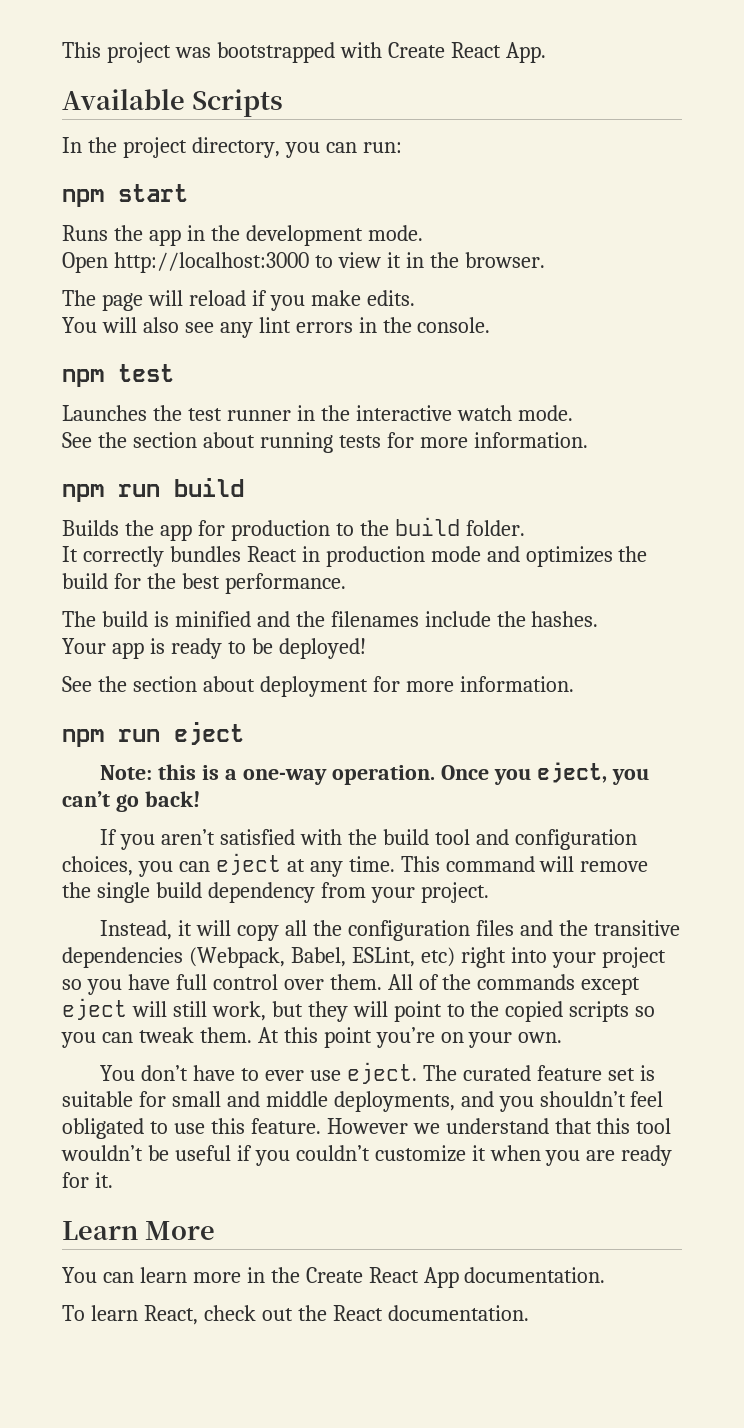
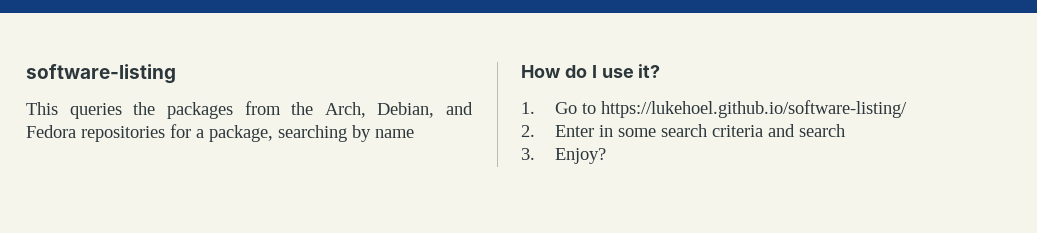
- This project was bootstrapped with Create React App.
- Available Scripts
- In the project directory, you can run:
- npm start
- Runs the app in the development mode.
- Open http://localhost:3000 to view it in the browser.
- The page will reload if you make edits.
- You will also see any lint errors in the console.
- npm test
- Launches the test runner in the interactive watch mode.
- See the section about running tests for more information.
- npm run build
- Builds the app for production to the build folder.
- It correctly bundles React in production mode and optimizes the build for the best performance.
- The build is minified and the filenames include the hashes.
- Your app is ready to be deployed!
- See the section about deployment for more information.
- npm run eject
- Note: this is a one-way operation. Once you eject, you can’t go back!
- If you aren’t satisfied with the build tool and configuration choices, you can eject at any time. This command will remove the single build dependency from your project.
- Instead, it will copy all the configuration files and the transitive dependencies (Webpack, Babel, ESLint, etc) right into your project so you have full control over them. All of the commands except eject will still work, but they will point to the copied scripts so you can tweak them. At this point you’re on your own.
- You don’t have to ever use eject. The curated feature set is suitable for small and middle deployments, and you shouldn’t feel obligated to use this feature. However we understand that this tool wouldn’t be useful if you couldn’t customize it when you are ready for it.
- Learn More
- You can learn more in the Create React App documentation.
- To learn React, check out the React documentation.
+ software-listing
+ This queries the packages from the Arch, Debian, and Fedora repositories for a package, searching by name
+ How do I use it?
+ 1. Go to https://lukehoel.github.io/software-listing/
+ 2. Enter in some search criteria and search
+ 3. Enjoy?

